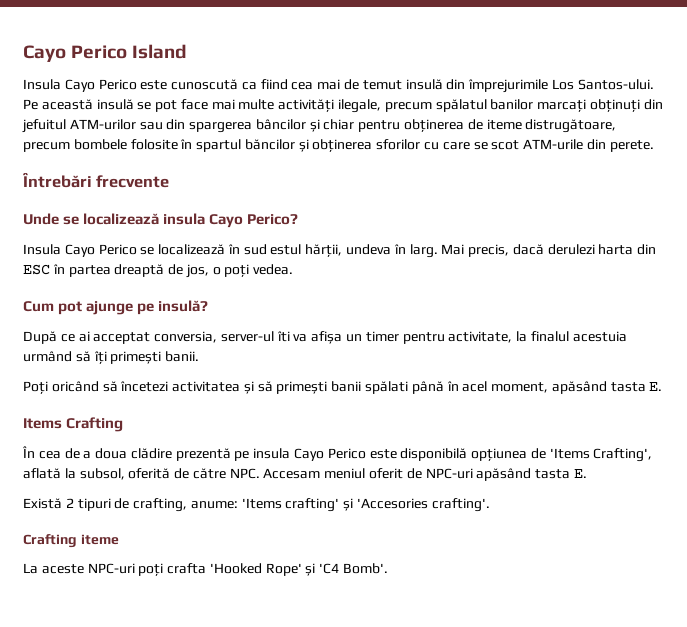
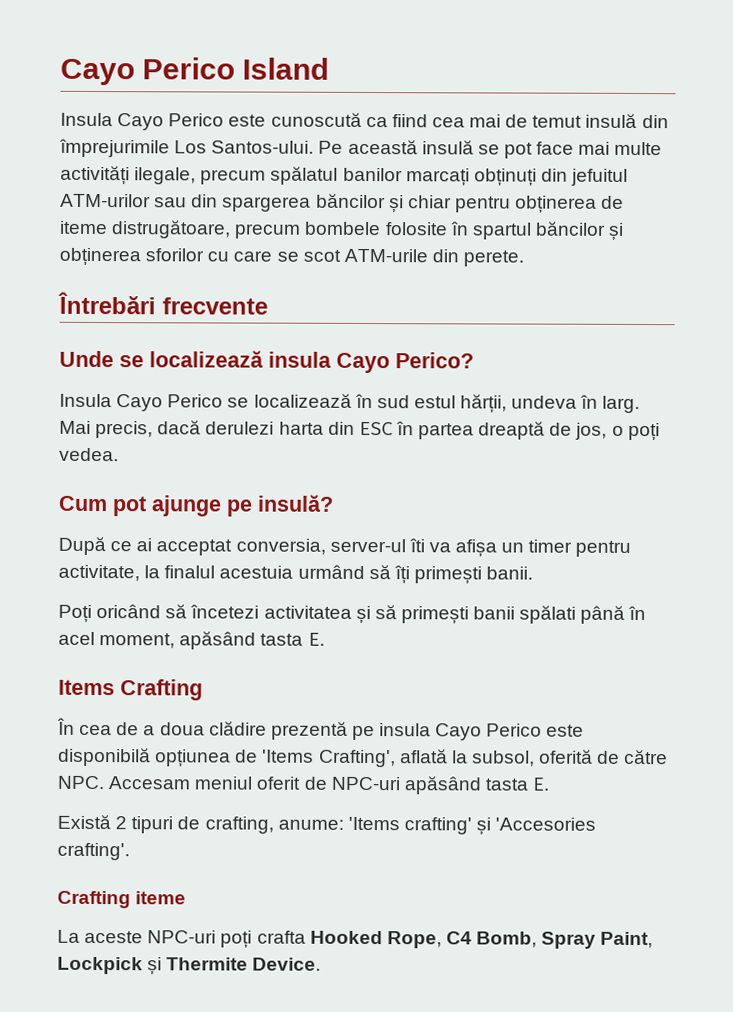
- Pe această insulă se pot face mai multe activități ilegale, precum spălatul banilor marcați obținuți din jefuitul ATM-urilor sau din spargerea bâncilor și chiar pentru obținerea de iteme distrugătoare, precum bombele folosite în spartul băncilor și obținerea sforilor cu care se scot ATM-urile din perete.
+ Pe această insulă se pot face mai multe activități ilegale, precum spălatul banilor marcați obținuți din jefuitul ATM-urilor sau din spargerea băncilor și chiar pentru obținerea de iteme distrugătoare, precum bombele folosite în spartul băncilor și obținerea sforilor cu care se scot ATM-urile din perete.
- La aceste NPC-uri poți crafta 'Hooked Rope' și 'C4 Bomb'.
+ La aceste NPC-uri poți crafta Hooked Rope, C4 Bomb, Spray Paint, Lockpick și Thermite Device.

